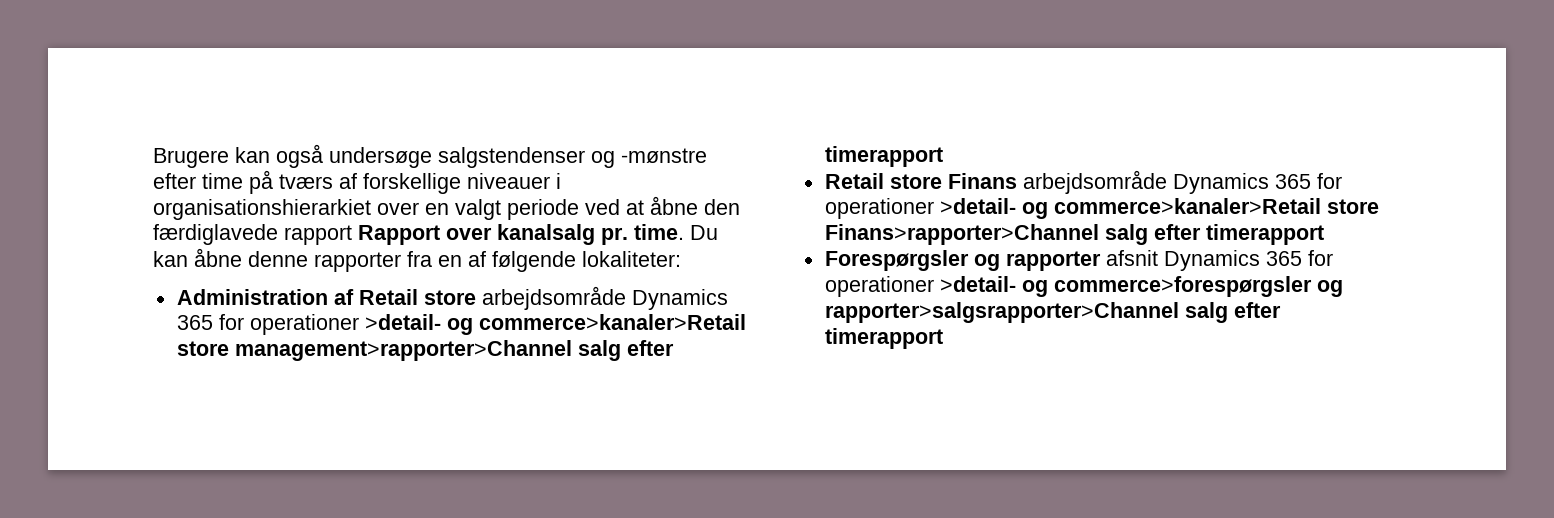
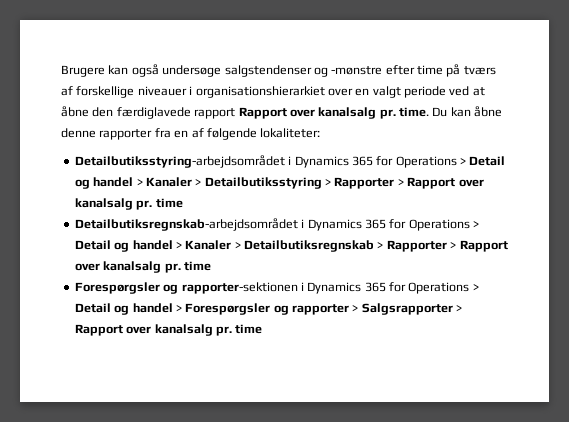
- Administration af Retail store arbejdsområde Dynamics 365 for operationer >detail- og commerce>kanaler>Retail store management>rapporter>Channel salg efter timerapport
- Retail store Finans arbejdsområde Dynamics 365 for operationer >detail- og commerce>kanaler>Retail store Finans>rapporter>Channel salg efter timerapport
- Forespørgsler og rapporter afsnit Dynamics 365 for operationer >detail- og commerce>forespørgsler og rapporter>salgsrapporter>Channel salg efter timerapport
+ Detailbutiksstyring-arbejdsområdet i Dynamics 365 for Operations > Detail og handel > Kanaler > Detailbutiksstyring > Rapporter > Rapport over kanalsalg pr. time
+ Detailbutiksregnskab-arbejdsområdet i Dynamics 365 for Operations > Detail og handel > Kanaler > Detailbutiksregnskab > Rapporter > Rapport over kanalsalg pr. time
+ Forespørgsler og rapporter-sektionen i Dynamics 365 for Operations > Detail og handel > Forespørgsler og rapporter > Salgsrapporter > Rapport over kanalsalg pr. time

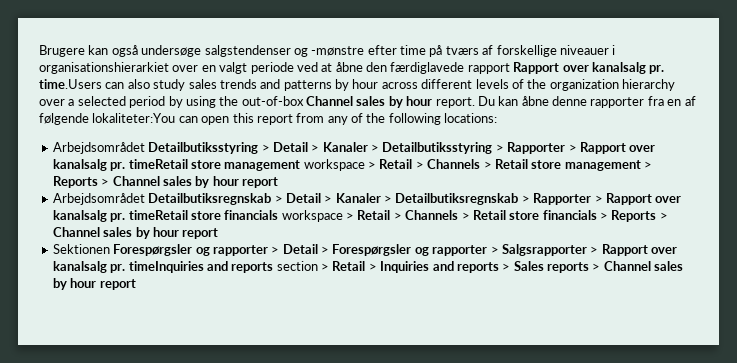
- Brugere kan også undersøge salgstendenser og -mønstre efter time på tværs af forskellige niveauer i organisationshierarkiet over en valgt periode ved at åbne den færdiglavede rapport Rapport over kanalsalg pr. time.
+ Brugere kan også undersøge salgstendenser og -mønstre efter time på tværs af forskellige niveauer i organisationshierarkiet over en valgt periode ved at åbne den færdiglavede rapport Rapport over kanalsalg pr. time.Users can also study sales trends and patterns by hour across different levels of the organization hierarchy over a selected period by using the out-of-box Channel sales by hour report.
- Du kan åbne denne rapporter fra en af følgende lokaliteter:
- Detailbutiksstyring-arbejdsområdet i Dynamics 365 for Operations > Detail og handel > Kanaler > Detailbutiksstyring > Rapporter > Rapport over kanalsalg pr. time
- Detailbutiksregnskab-arbejdsområdet i Dynamics 365 for Operations > Detail og handel > Kanaler > Detailbutiksregnskab > Rapporter > Rapport over kanalsalg pr. time
- Forespørgsler og rapporter-sektionen i Dynamics 365 for Operations > Detail og handel > Forespørgsler og rapporter > Salgsrapporter > Rapport over kanalsalg pr. time
+ Du kan åbne denne rapporter fra en af følgende lokaliteter:You can open this report from any of the following locations:
+ Arbejdsområdet Detailbutiksstyring > Detail > Kanaler > Detailbutiksstyring > Rapporter > Rapport over kanalsalg pr. timeRetail store management workspace > Retail > Channels > Retail store management > Reports > Channel sales by hour report
+ Arbejdsområdet Detailbutiksregnskab > Detail > Kanaler > Detailbutiksregnskab > Rapporter > Rapport over kanalsalg pr. timeRetail store financials workspace > Retail > Channels > Retail store financials > Reports > Channel sales by hour report
+ Sektionen Forespørgsler og rapporter > Detail > Forespørgsler og rapporter > Salgsrapporter > Rapport over kanalsalg pr. timeInquiries and reports section > Retail > Inquiries and reports > Sales reports > Channel sales by hour report

